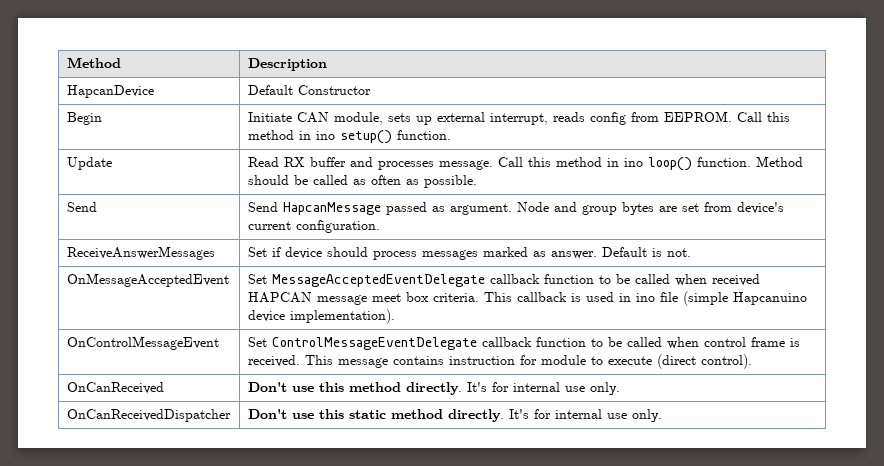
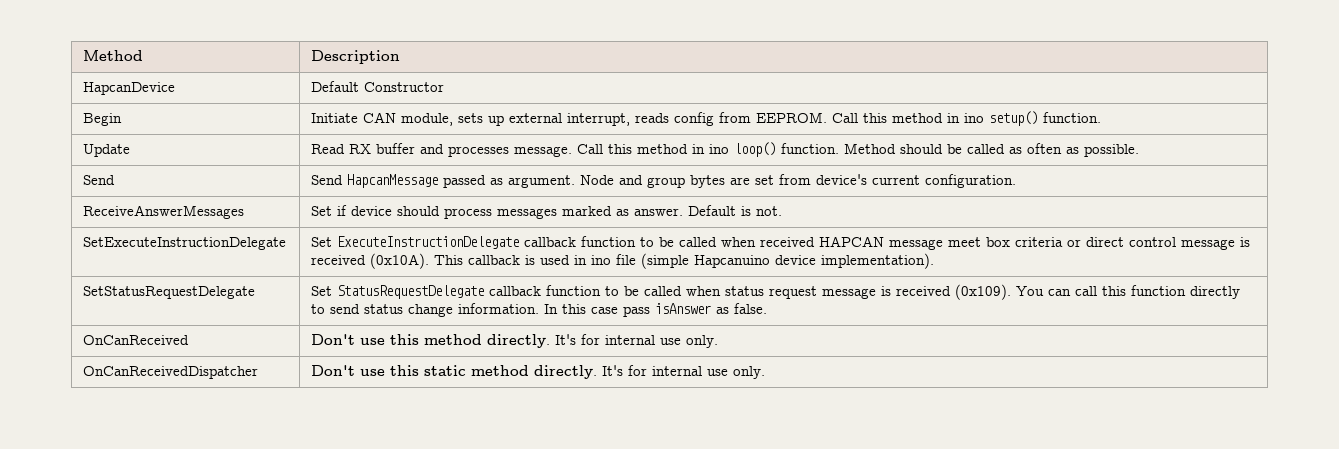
- OnMessageAcceptedEvent | Set MessageAcceptedEventDelegate callback function to be called when received HAPCAN message meet box criteria. This callback is used in ino file (simple Hapcanuino device implementation).
+ SetExecuteInstructionDelegate | Set ExecuteInstructionDelegate callback function to be called when received HAPCAN message meet box criteria or direct control message is received (0x10A). This callback is used in ino file (simple Hapcanuino device implementation).
- OnControlMessageEvent | Set ControlMessageEventDelegate callback function to be called when control frame is received. This message contains instruction for module to execute (direct control).
+ SetStatusRequestDelegate | Set StatusRequestDelegate callback function to be called when status request message is received (0x109). You can call this function directly to send status change information. In this case pass isAnswer as false.

